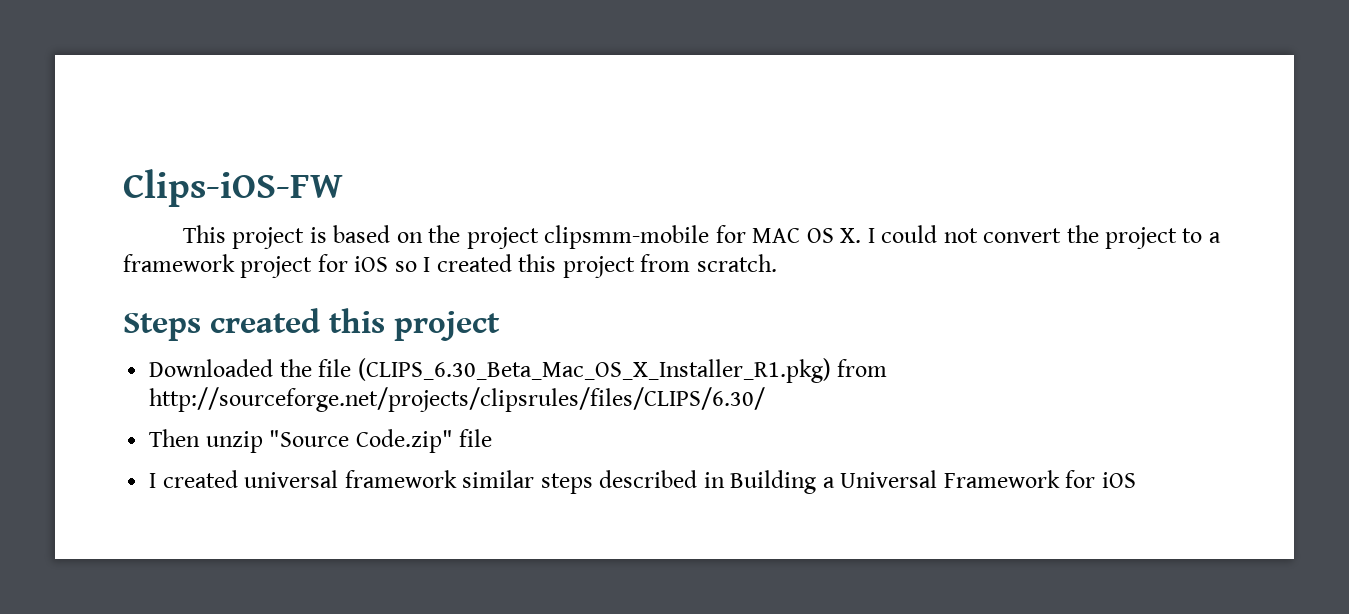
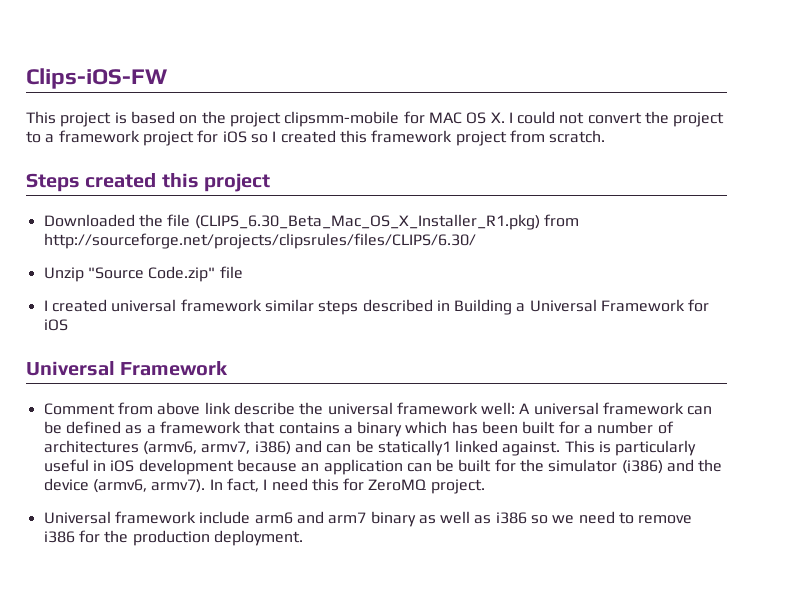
- This project is based on the project clipsmm-mobile for MAC OS X. I could not convert the project to a framework project for iOS so I created this project from scratch.
+ This project is based on the project clipsmm-mobile for MAC OS X. I could not convert the project to a framework project for iOS so I created this framework project from scratch.
- Then unzip "Source Code.zip" file
+ Unzip "Source Code.zip" file
  I created universal framework similar steps described in Building a Universal Framework for iOS
+ Universal Framework
+ Comment from above link describe the universal framework well: A universal framework can be defined as a framework that contains a binary which has been built for a number of architectures (armv6, armv7, i386) and can be statically1 linked against. This is particularly useful in iOS development because an application can be built for the simulator (i386) and the device (armv6, armv7). In fact, I need this for ZeroMQ project.
+ Universal framework include arm6 and arm7 binary as well as i386 so we need to remove i386 for the production deployment.

